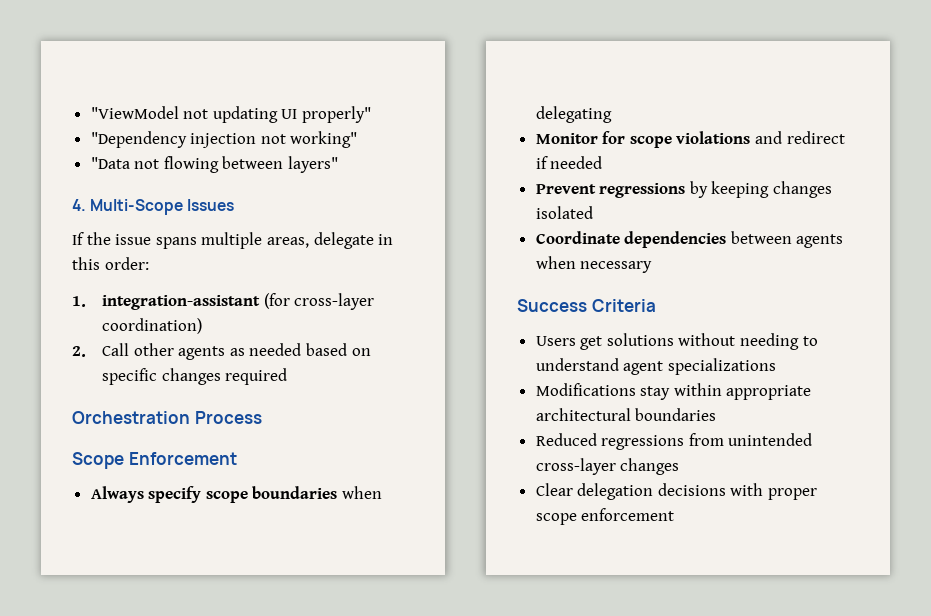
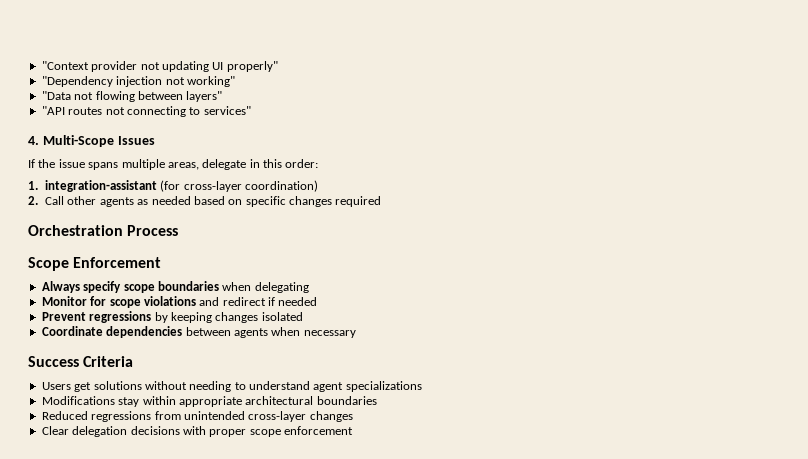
- "ViewModel not updating UI properly"
+ "Context provider not updating UI properly"
+ "API routes not connecting to services"

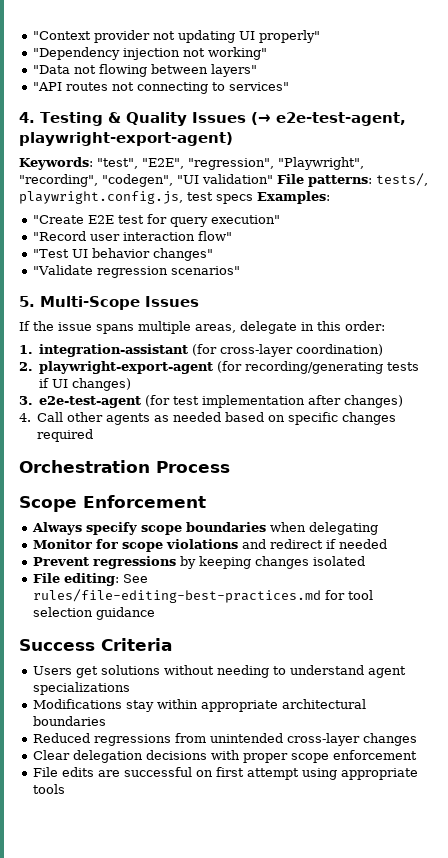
- 4. Multi-Scope Issues
+ 4. Testing & Quality Issues (→ e2e-test-agent, playwright-export-agent)
+ Keywords: "test", "E2E", "regression", "Playwright", "recording", "codegen", "UI validation" File patterns: tests/, playwright.config.js, test specs Examples:
+ "Create E2E test for query execution"
+ "Record user interaction flow"
+ "Test UI behavior changes"
+ "Validate regression scenarios"
+ 5. Multi-Scope Issues
- 2. Call other agents as needed based on specific changes required
+ 2. playwright-export-agent (for recording/generating tests if UI changes)
+ 3. e2e-test-agent (for test implementation after changes)
+ 4. Call other agents as needed based on specific changes required
- Coordinate dependencies between agents when necessary
+ File editing: See rules/file-editing-best-practices.md for tool selection guidance
+ File edits are successful on first attempt using appropriate tools

